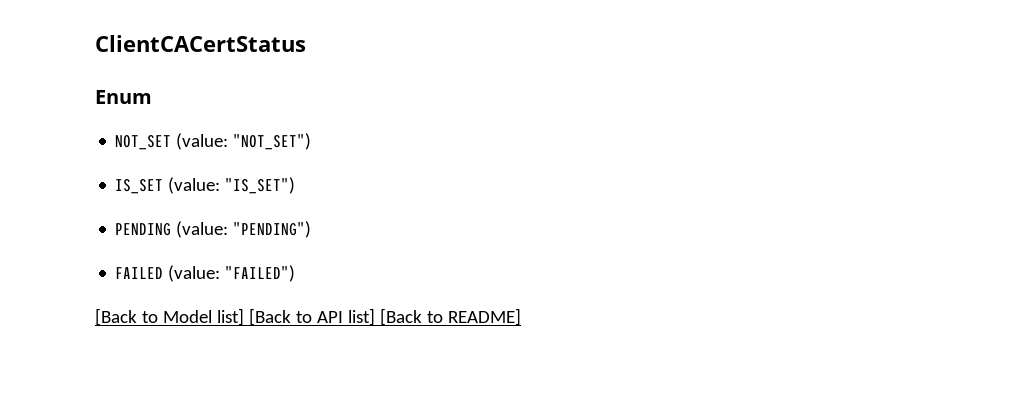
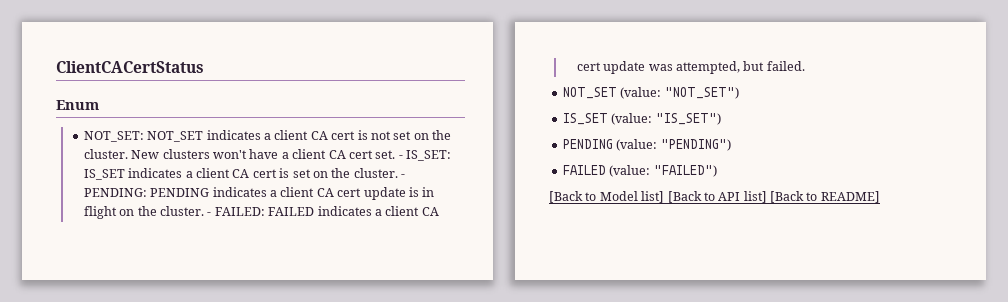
+ NOT_SET: NOT_SET indicates a client CA cert is not set on the cluster. New clusters won't have a client CA cert set. - IS_SET: IS_SET indicates a client CA cert is set on the cluster. - PENDING: PENDING indicates a client CA cert update is in flight on the cluster. - FAILED: FAILED indicates a client CA cert update was attempted, but failed.

